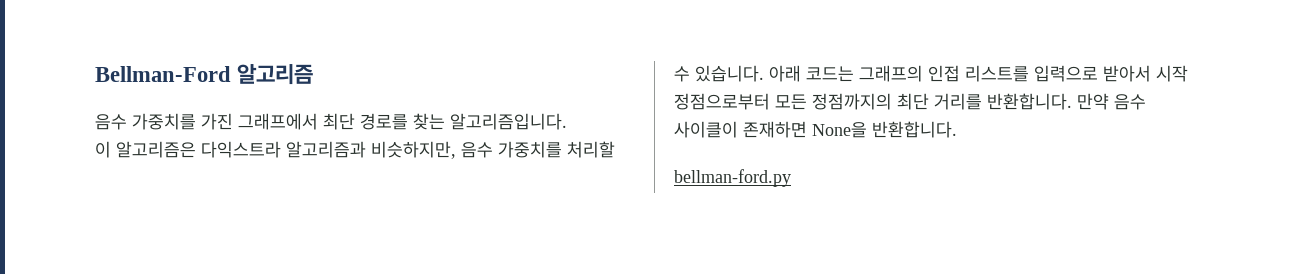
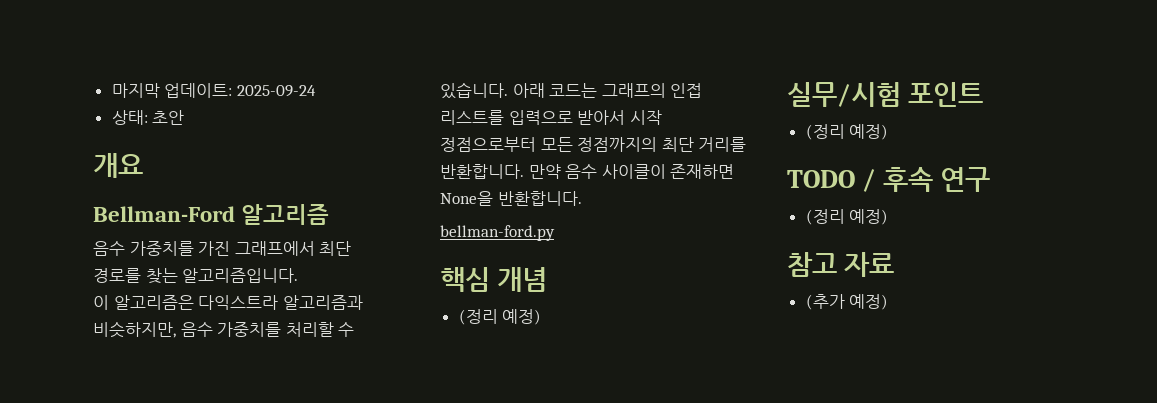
+ 마지막 업데이트: 2025-09-24
+ 상태: 초안
+ 개요
+ 핵심 개념
+ (정리 예정)
+ 실무/시험 포인트
+ (정리 예정)
+ TODO / 후속 연구
+ (정리 예정)
+ 참고 자료
+ (추가 예정)

